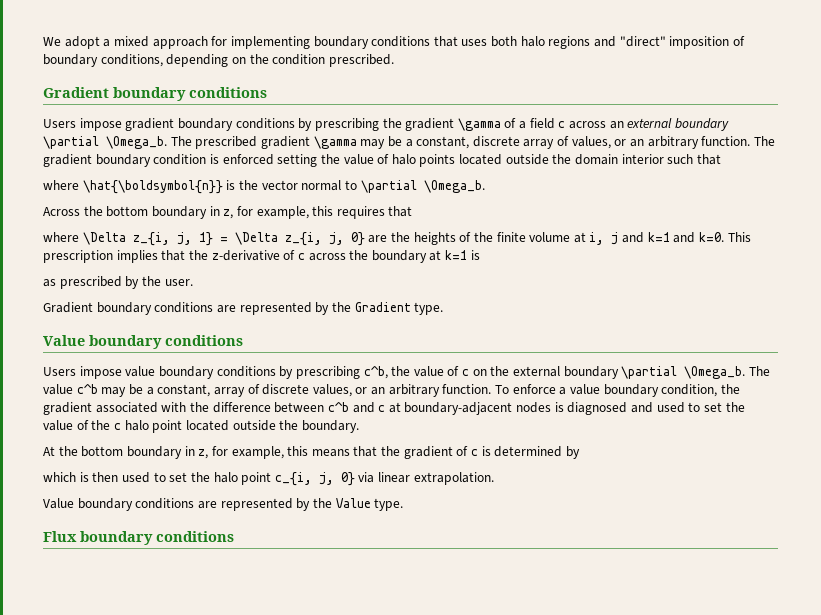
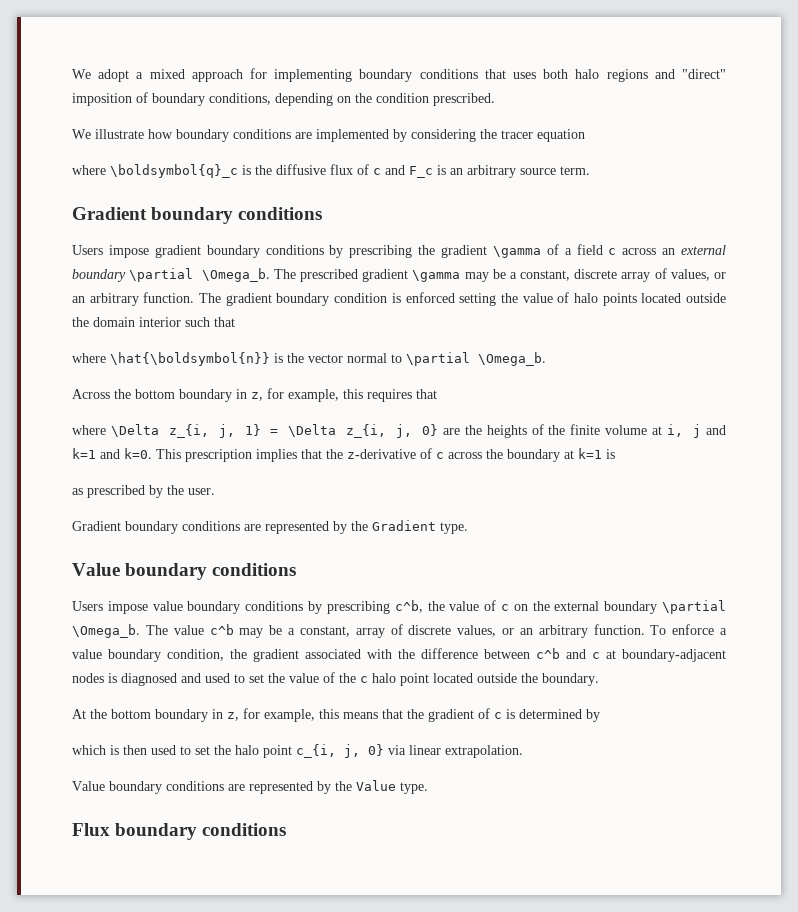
+ We illustrate how boundary conditions are implemented by considering the tracer equation
+ where \boldsymbol{q}_c is the diffusive flux of c and F_c is an arbitrary source term.

